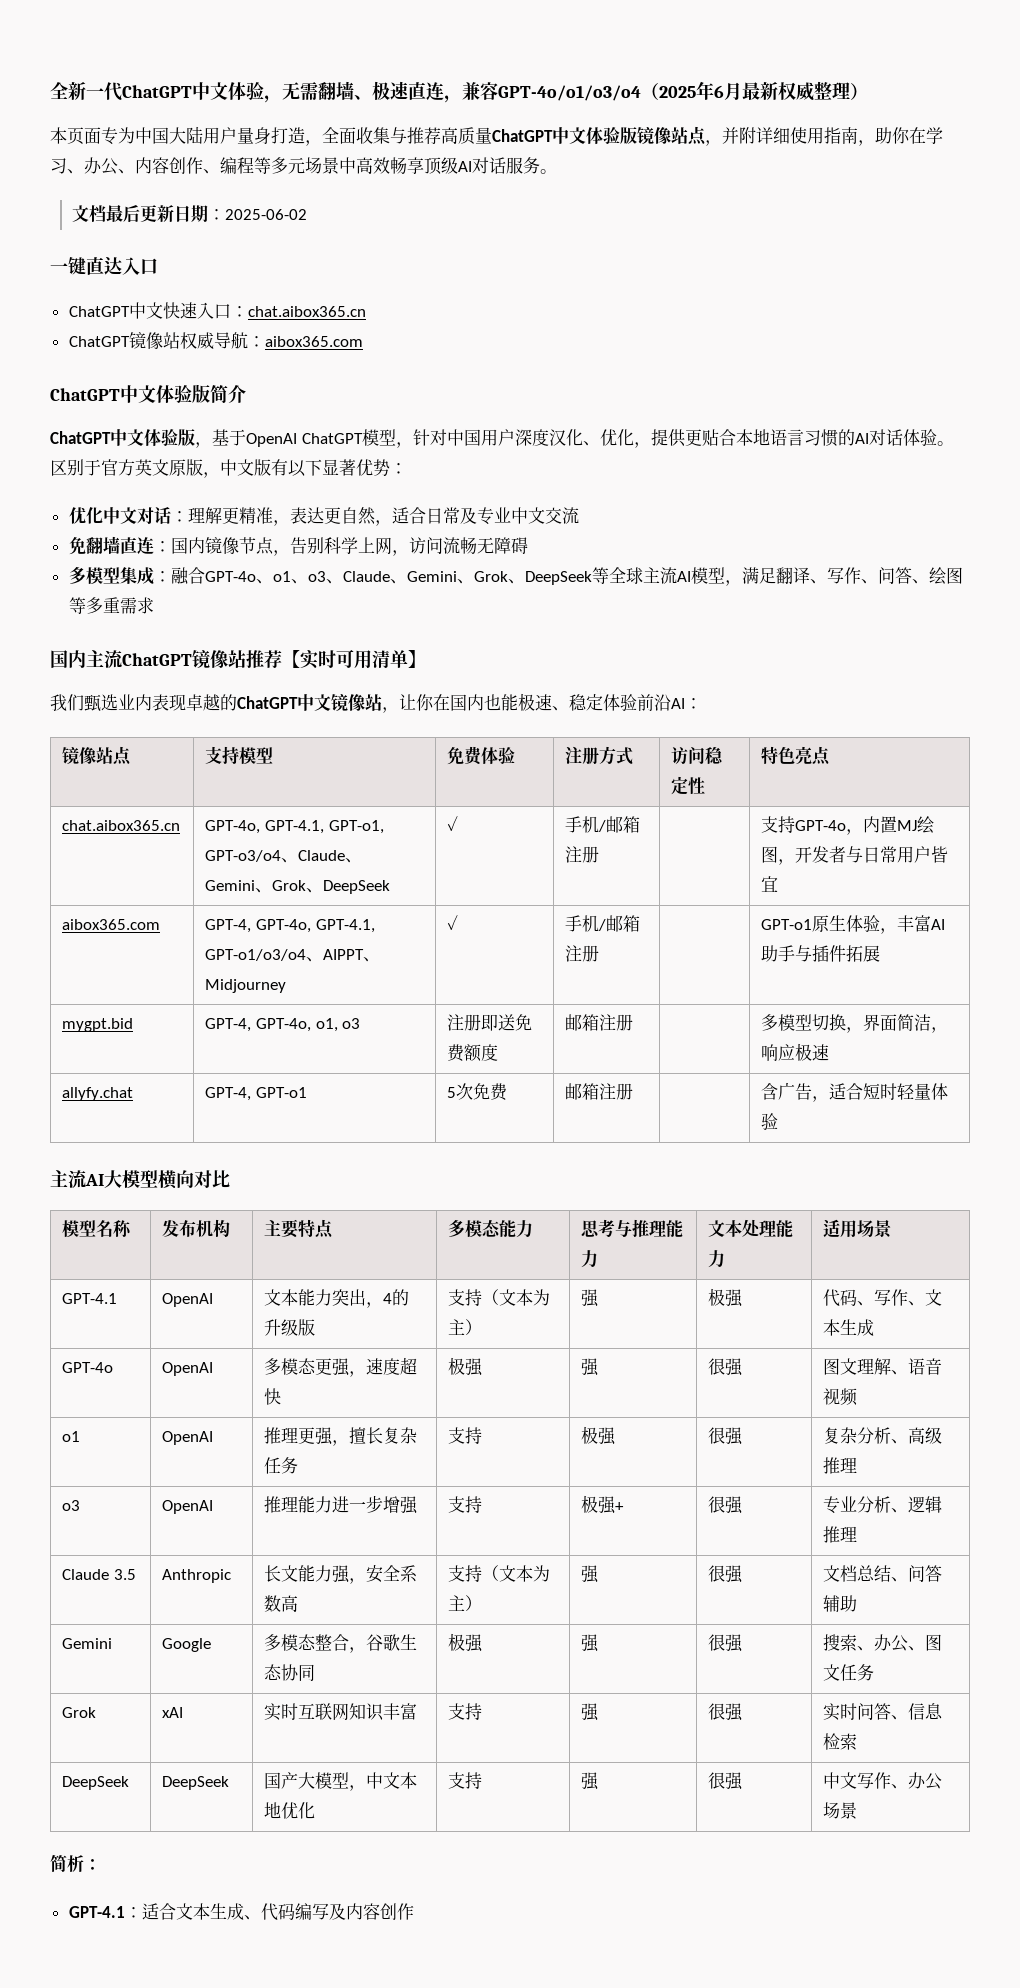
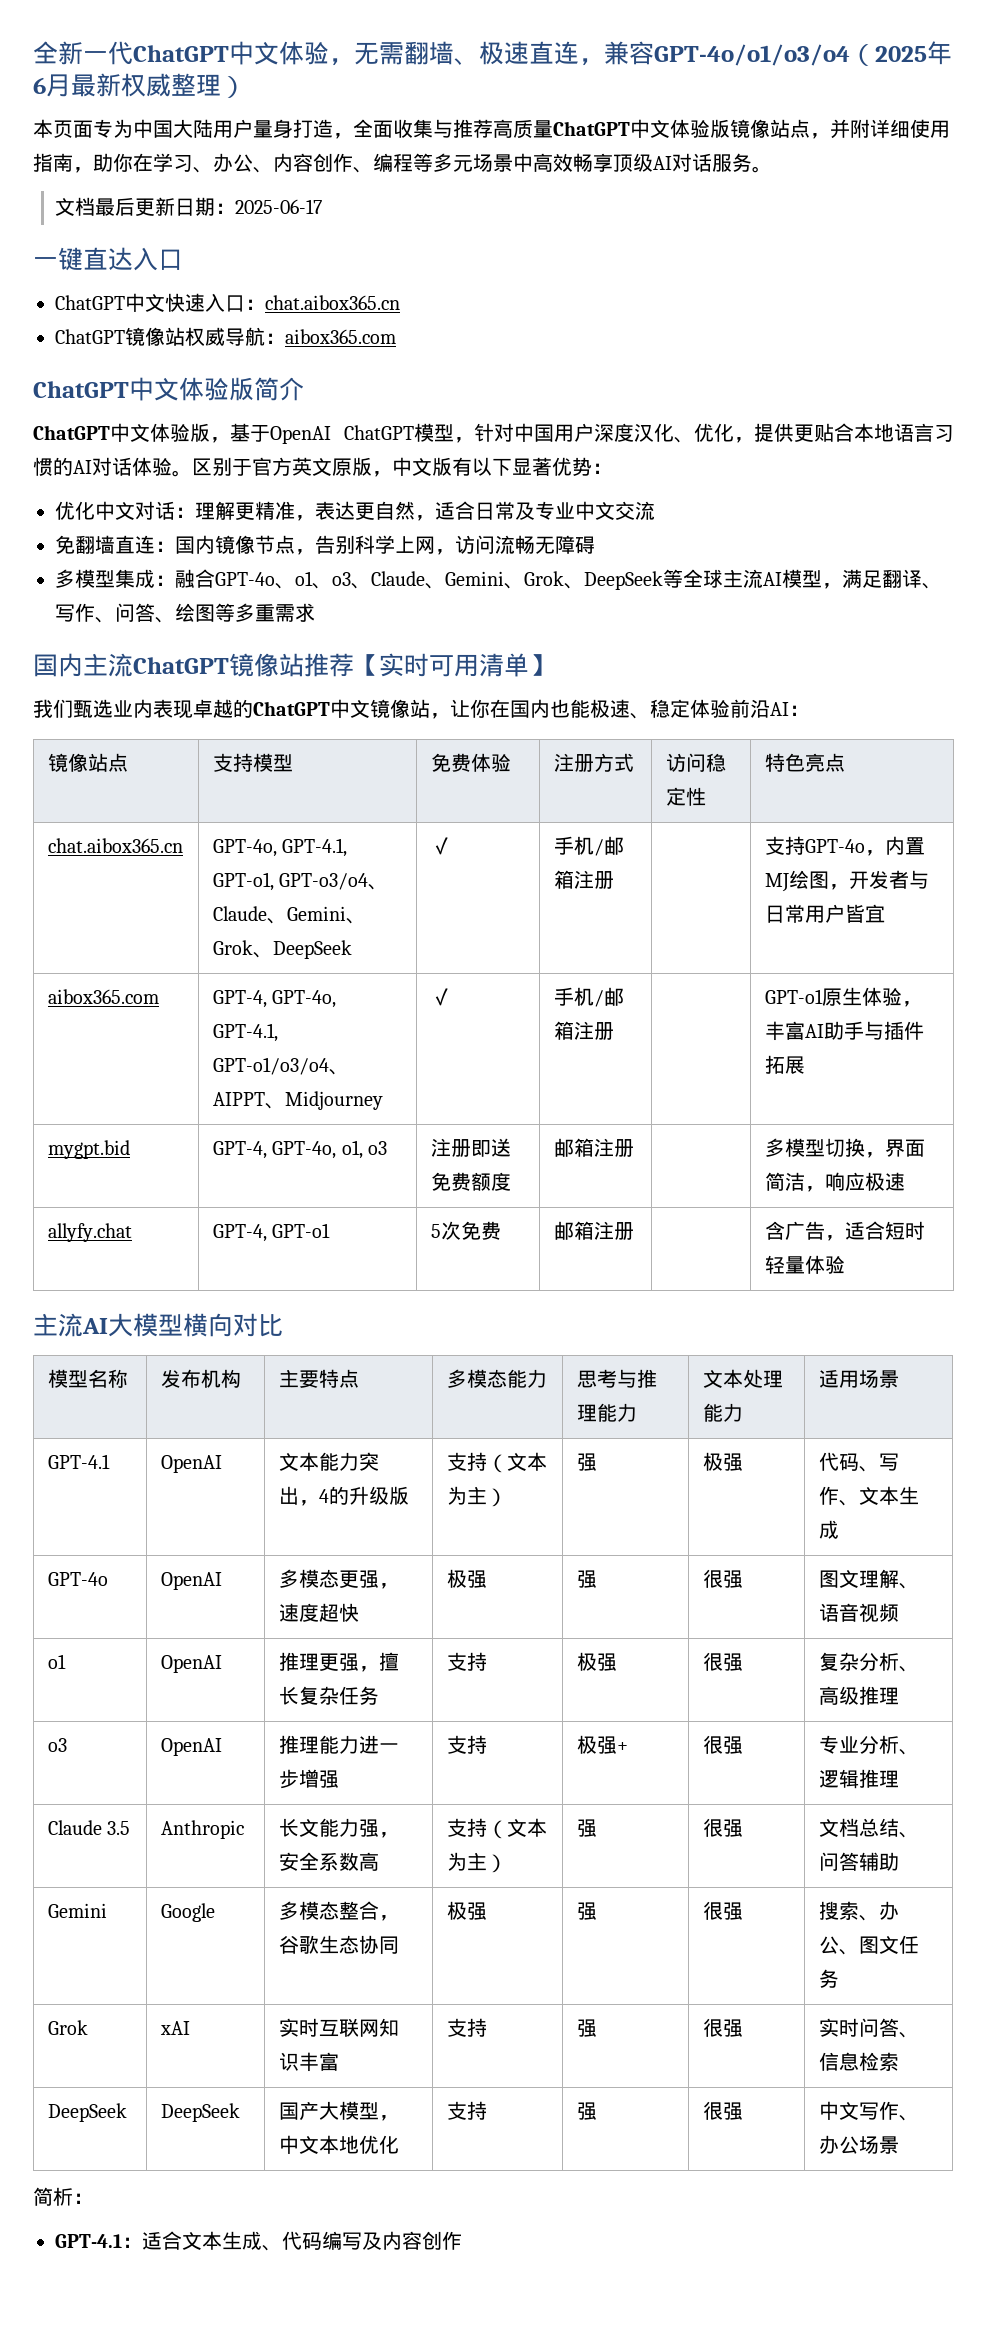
- 文档最后更新日期：2025-06-02
+ 文档最后更新日期：2025-06-17

